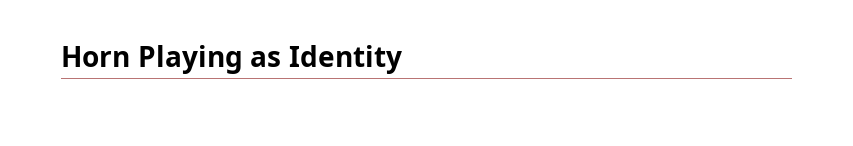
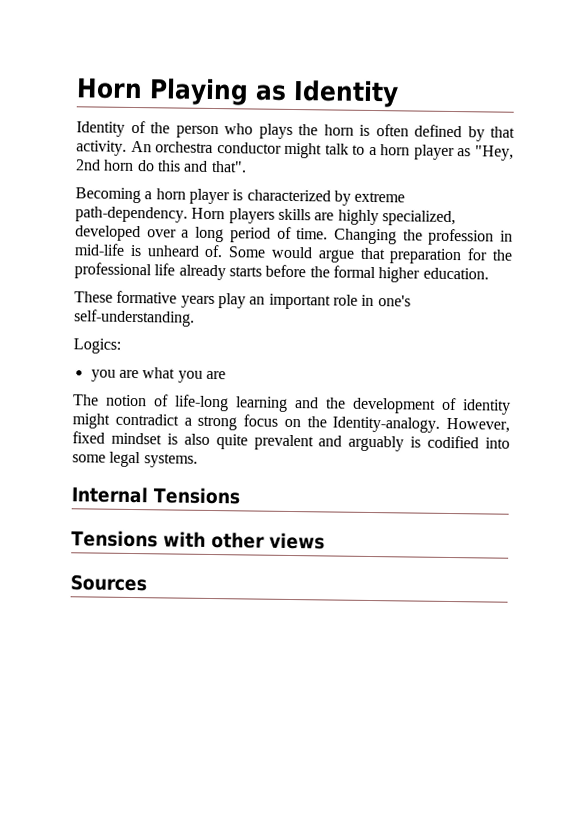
+ Identity of the person who plays the horn is often defined by that activity. An orchestra conductor might talk to a horn player as "Hey, 2nd horn do this and that".
+ Becoming a horn player is characterized by extreme path-dependency. Horn players skills are highly specialized, developed over a long period of time. Changing the profession in mid-life is unheard of. Some would argue that preparation for the professional life already starts before the formal higher education.
+ These formative years play an important role in one's self-understanding.
+ Logics:
+ you are what you are
+ The notion of life-long learning and the development of identity might contradict a strong focus on the Identity-analogy. However, fixed mindset is also quite prevalent and arguably is codified into some legal systems.
+ Internal Tensions
+ Tensions with other views
+ Sources

